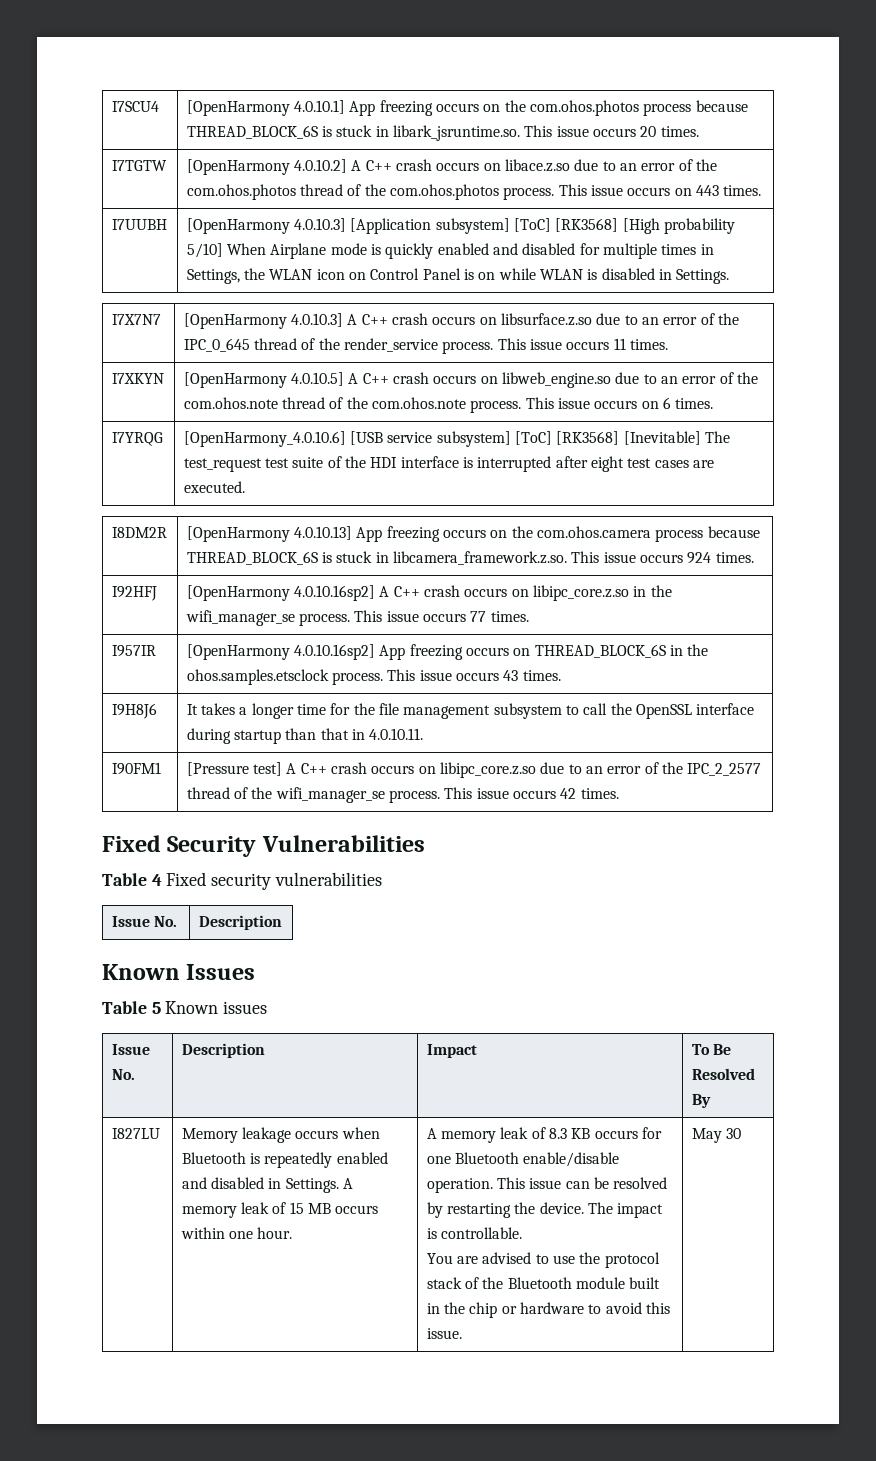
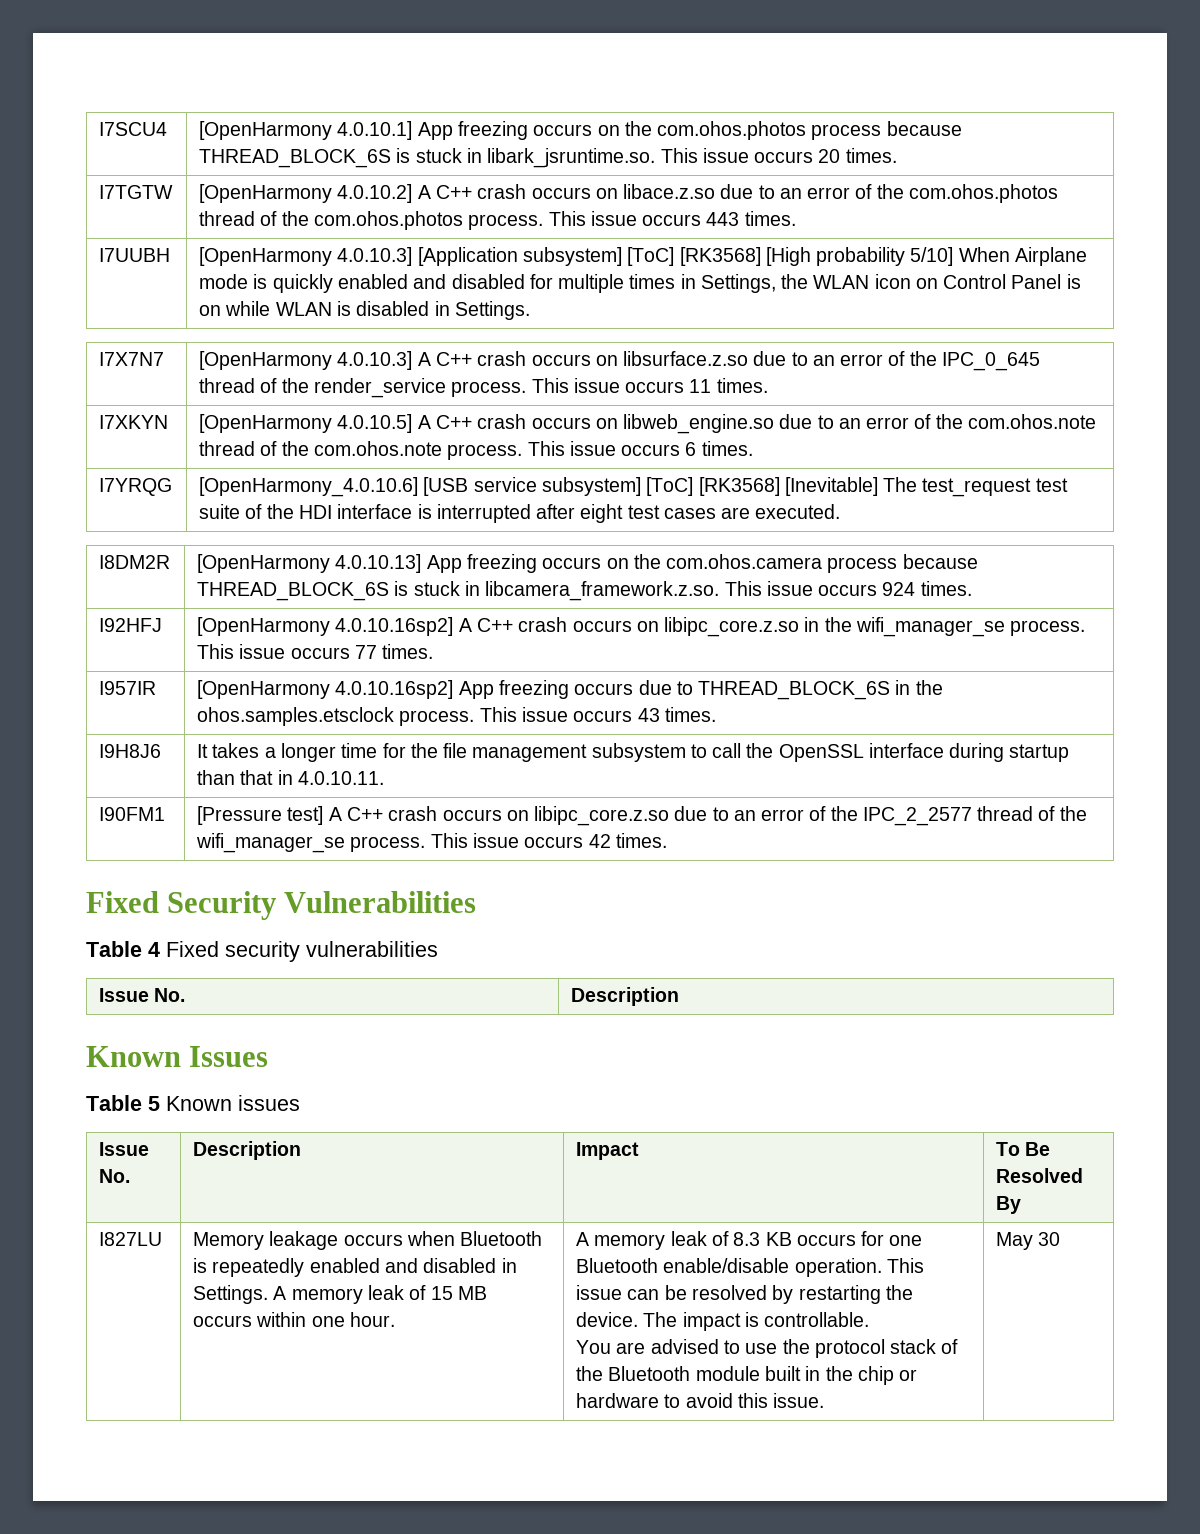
- I7TGTW | [OpenHarmony 4.0.10.2] A C++ crash occurs on libace.z.so due to an error of the com.ohos.photos thread of the com.ohos.photos process. This issue occurs on 443 times.
+ I7TGTW | [OpenHarmony 4.0.10.2] A C++ crash occurs on libace.z.so due to an error of the com.ohos.photos thread of the com.ohos.photos process. This issue occurs 443 times.
- I7XKYN | [OpenHarmony 4.0.10.5] A C++ crash occurs on libweb_engine.so due to an error of the com.ohos.note thread of the com.ohos.note process. This issue occurs on 6 times.
+ I7XKYN | [OpenHarmony 4.0.10.5] A C++ crash occurs on libweb_engine.so due to an error of the com.ohos.note thread of the com.ohos.note process. This issue occurs 6 times.
- I957IR | [OpenHarmony 4.0.10.16sp2] App freezing occurs on THREAD_BLOCK_6S in the ohos.samples.etsclock process. This issue occurs 43 times.
+ I957IR | [OpenHarmony 4.0.10.16sp2] App freezing occurs due to THREAD_BLOCK_6S in the ohos.samples.etsclock process. This issue occurs 43 times.

